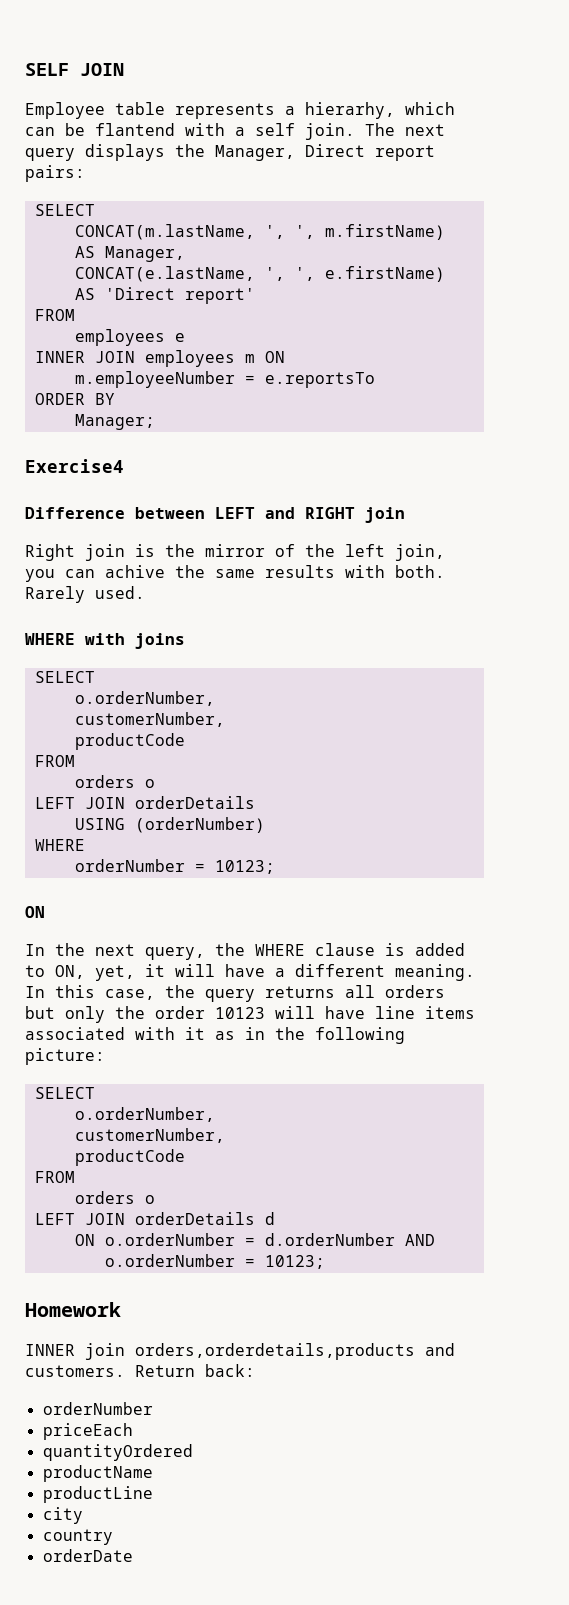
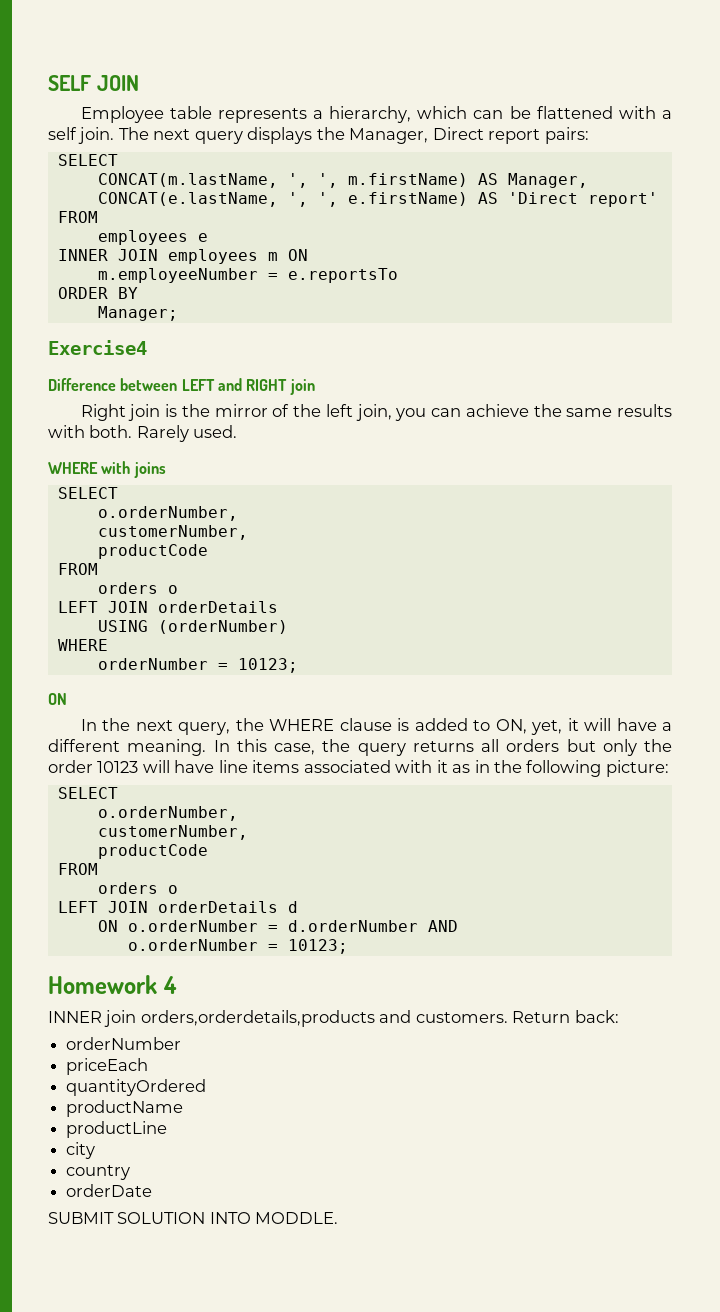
- Employee table represents a hierarhy, which can be flantend with a self join.
+ Employee table represents a hierarchy, which can be flattened with a self join.
- Right join is the mirror of the left join, you can achive the same results with both.
+ Right join is the mirror of the left join, you can achieve the same results with both.
- Homework
+ Homework 4
+ SUBMIT SOLUTION INTO MODDLE.

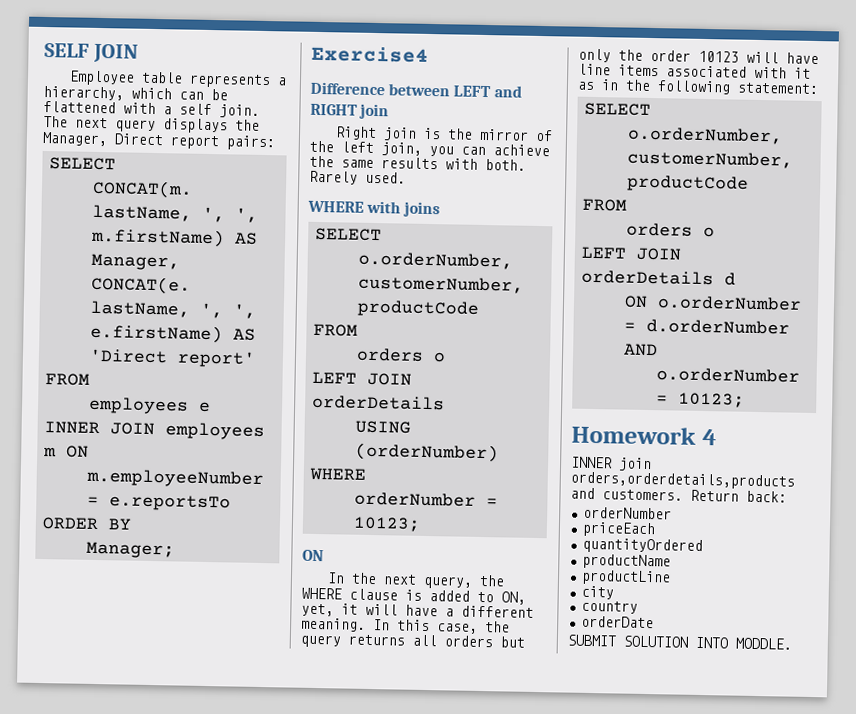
- In this case, the query returns all orders but only the order 10123 will have line items associated with it as in the following picture:
+ In this case, the query returns all orders but only the order 10123 will have line items associated with it as in the following statement:

